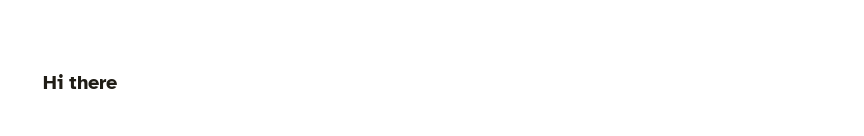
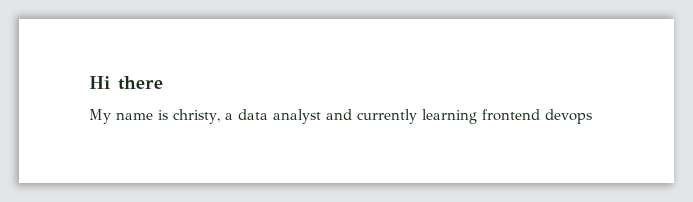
+ My name is christy, a data analyst and currently learning frontend devops

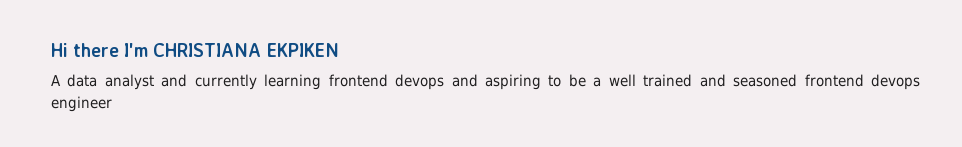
- Hi there
- My name is christy, a data analyst and currently learning frontend devops
+ Hi there I'm CHRISTIANA EKPIKEN
+ A data analyst and currently learning frontend devops and aspiring to be a well trained and seasoned frontend devops engineer

